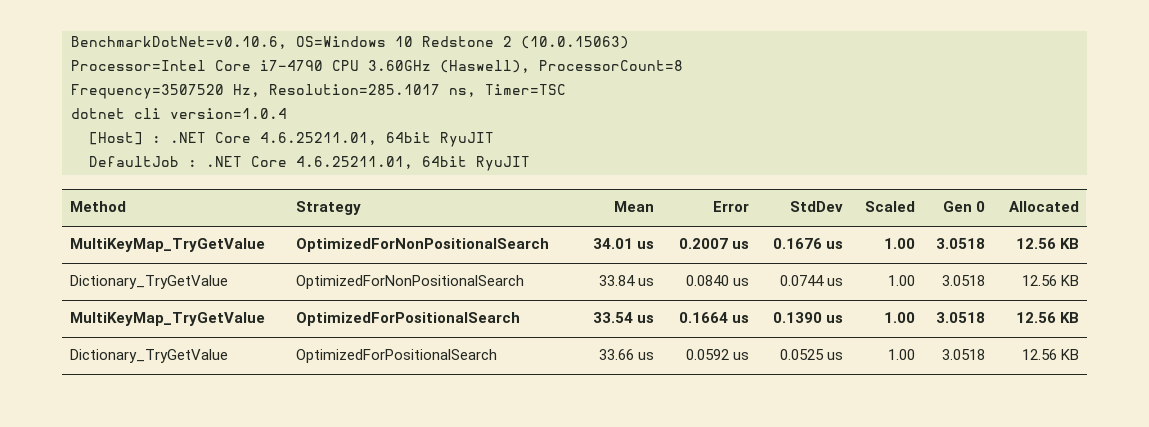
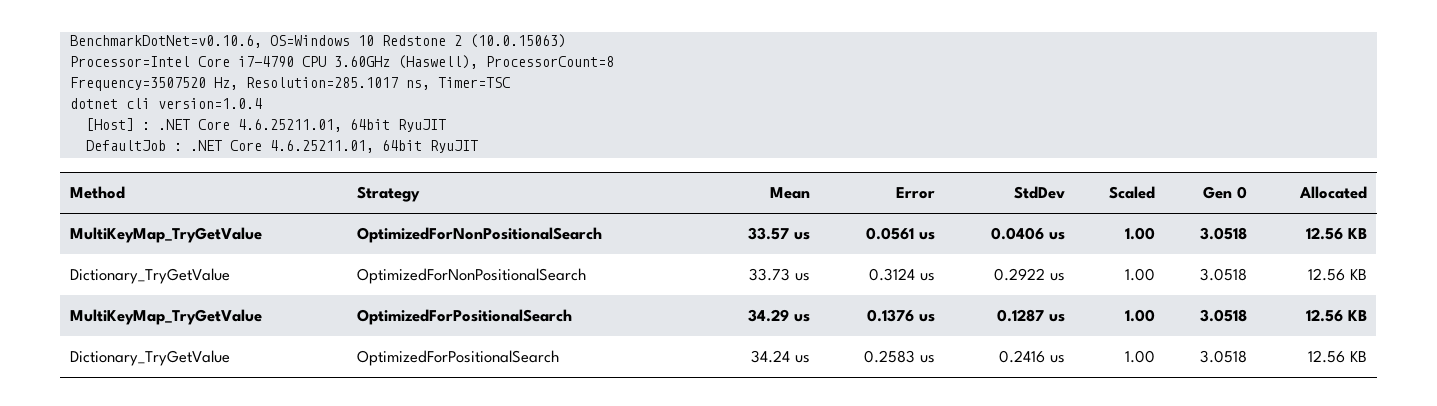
- MultiKeyMap_TryGetValue | OptimizedForNonPositionalSearch | 34.01 us | 0.2007 us | 0.1676 us | 1.00 | 3.0518 | 12.56 KB
+ MultiKeyMap_TryGetValue | OptimizedForNonPositionalSearch | 33.57 us | 0.0561 us | 0.0406 us | 1.00 | 3.0518 | 12.56 KB
- Dictionary_TryGetValue | OptimizedForNonPositionalSearch | 33.84 us | 0.0840 us | 0.0744 us | 1.00 | 3.0518 | 12.56 KB
+ Dictionary_TryGetValue | OptimizedForNonPositionalSearch | 33.73 us | 0.3124 us | 0.2922 us | 1.00 | 3.0518 | 12.56 KB
- MultiKeyMap_TryGetValue | OptimizedForPositionalSearch | 33.54 us | 0.1664 us | 0.1390 us | 1.00 | 3.0518 | 12.56 KB
+ MultiKeyMap_TryGetValue | OptimizedForPositionalSearch | 34.29 us | 0.1376 us | 0.1287 us | 1.00 | 3.0518 | 12.56 KB
- Dictionary_TryGetValue | OptimizedForPositionalSearch | 33.66 us | 0.0592 us | 0.0525 us | 1.00 | 3.0518 | 12.56 KB
+ Dictionary_TryGetValue | OptimizedForPositionalSearch | 34.24 us | 0.2583 us | 0.2416 us | 1.00 | 3.0518 | 12.56 KB

